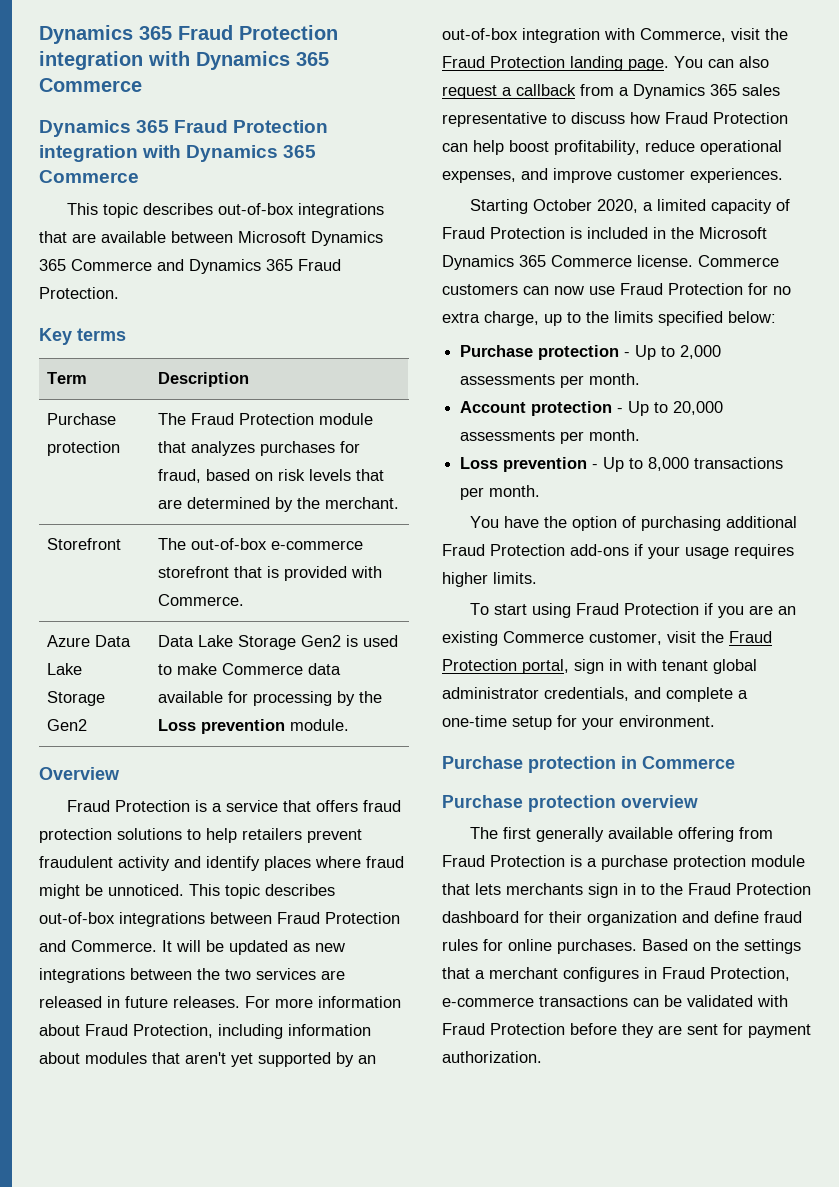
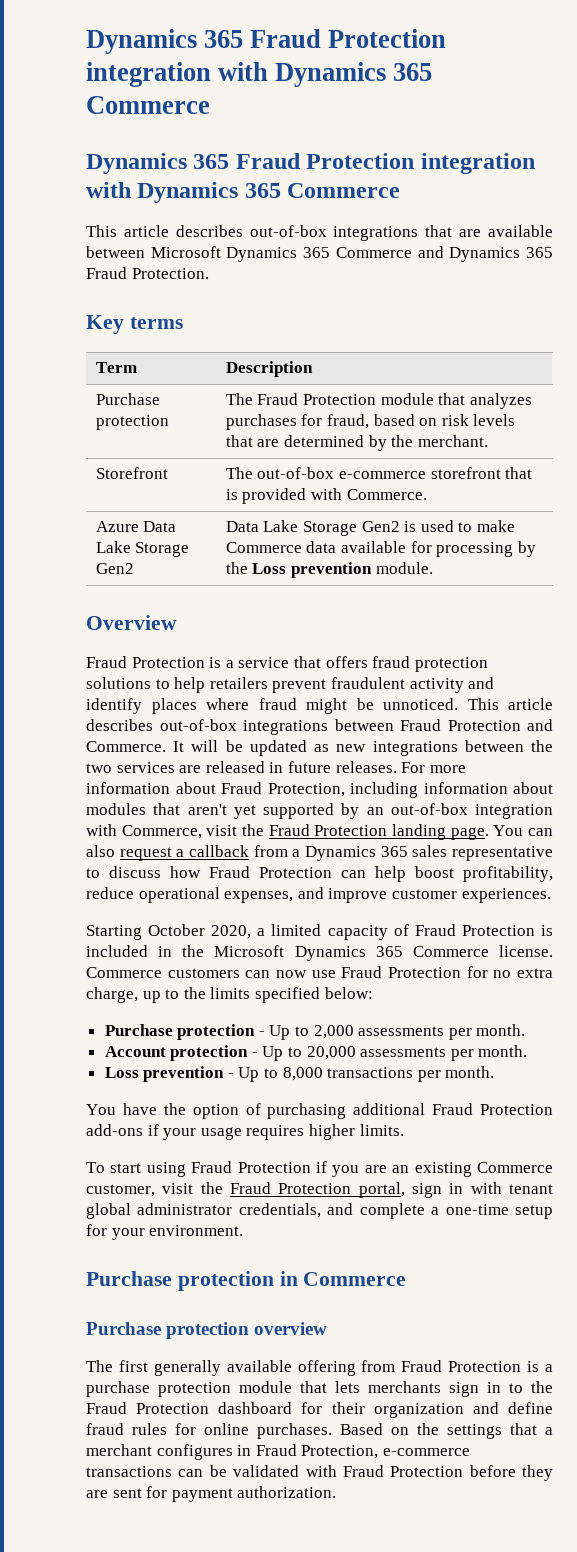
- This topic describes out-of-box integrations that are available between Microsoft Dynamics 365 Commerce and Dynamics 365 Fraud Protection.
+ This article describes out-of-box integrations that are available between Microsoft Dynamics 365 Commerce and Dynamics 365 Fraud Protection.
- This topic describes out-of-box integrations between Fraud Protection and Commerce.
+ This article describes out-of-box integrations between Fraud Protection and Commerce.

